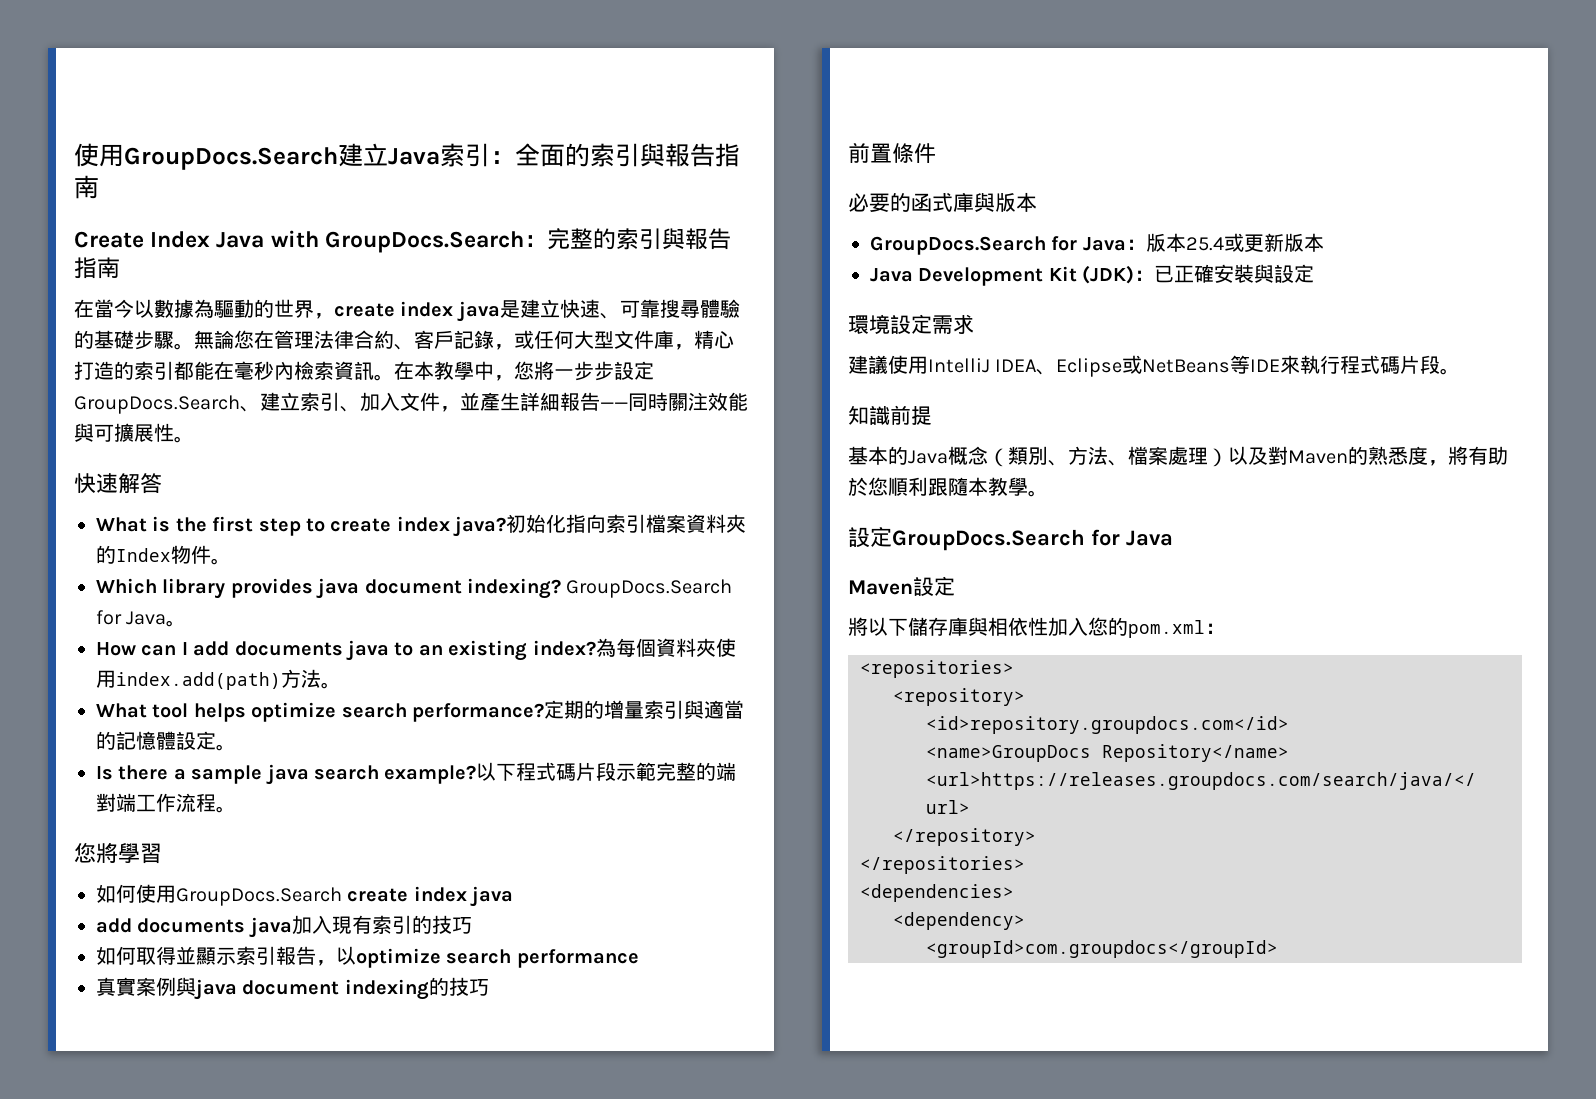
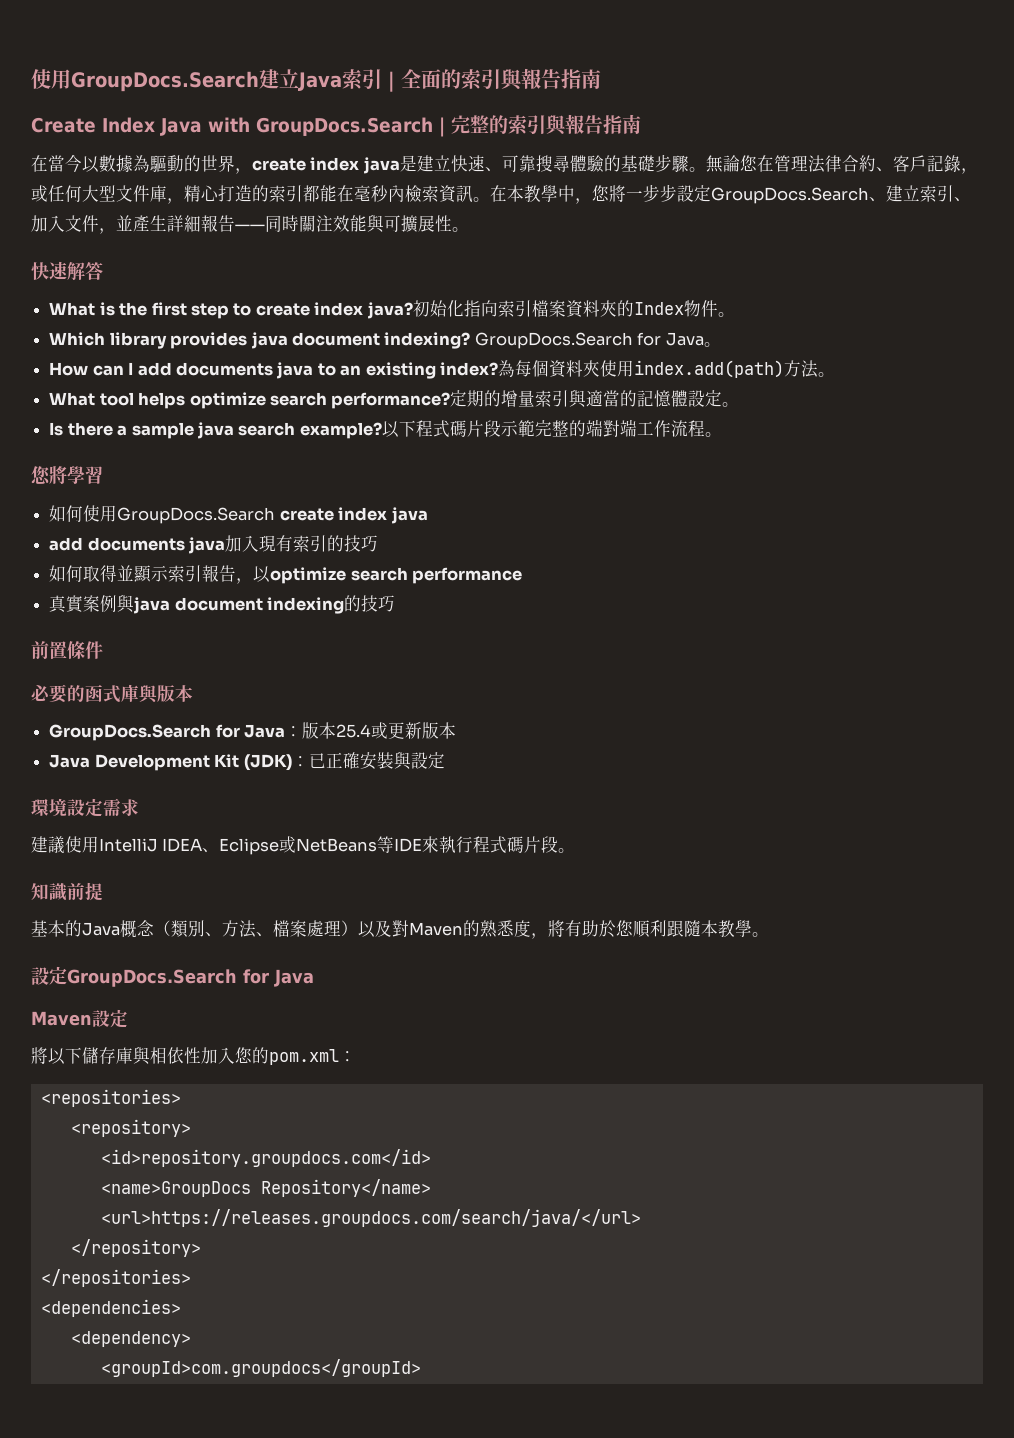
- 使用GroupDocs.Search建立Java索引：全面的索引與報告指南
+ 使用GroupDocs.Search建立Java索引 | 全面的索引與報告指南
- Create Index Java with GroupDocs.Search：完整的索引與報告指南
+ Create Index Java with GroupDocs.Search | 完整的索引與報告指南

